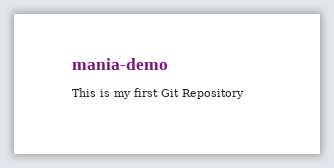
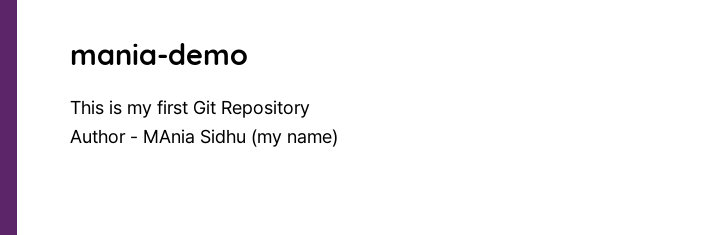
+ Author - MAnia Sidhu (my name)

